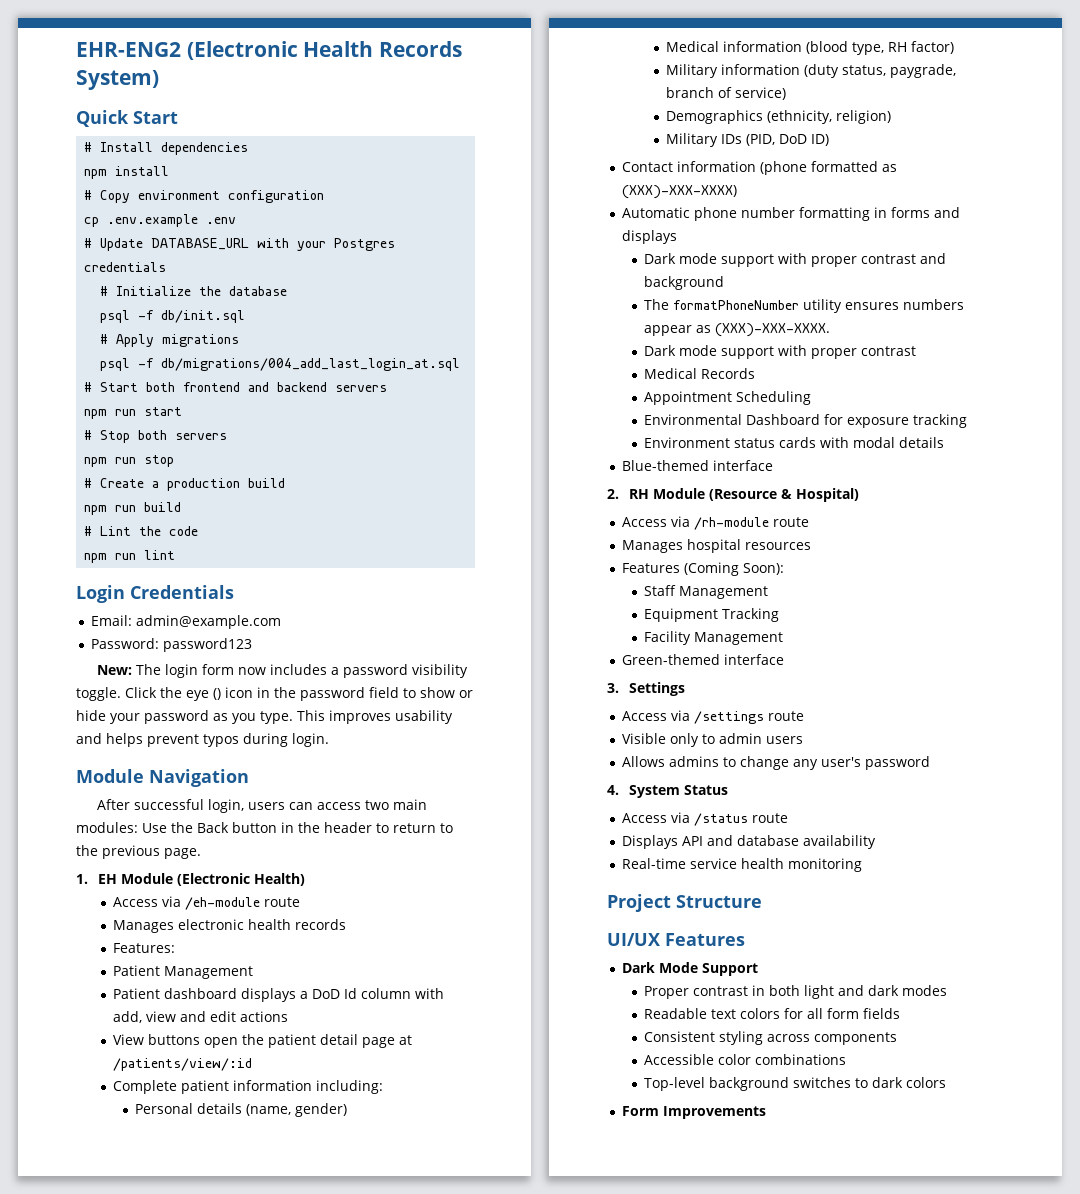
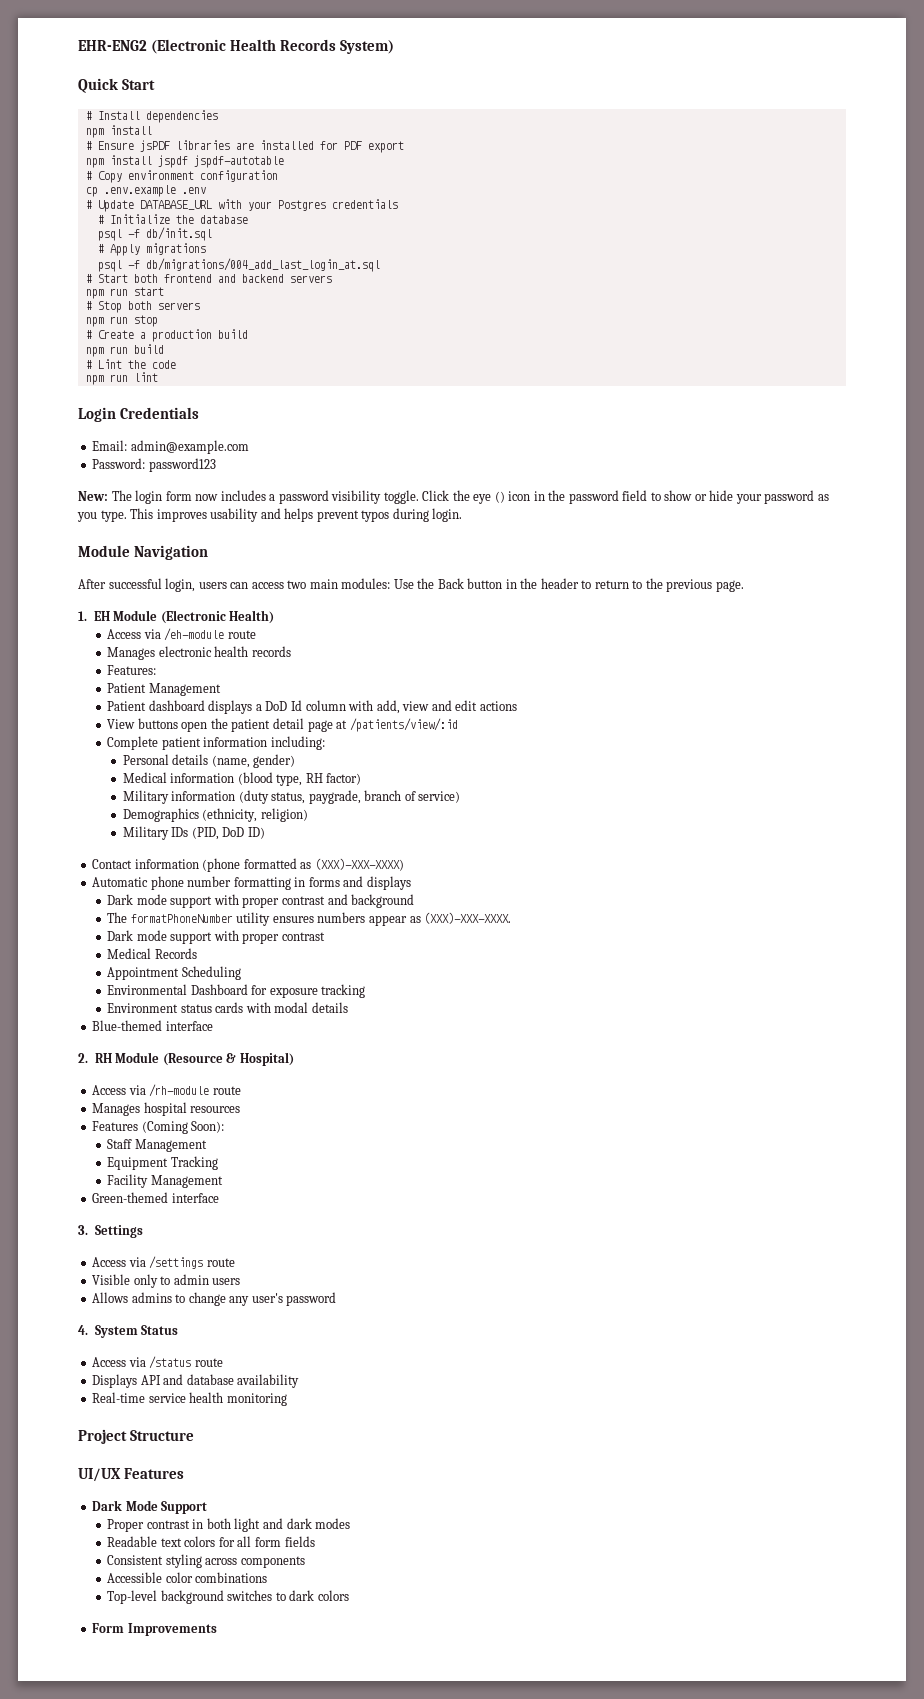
+ # Ensure jsPDF libraries are installed for PDF export
+ npm install jspdf jspdf-autotable

